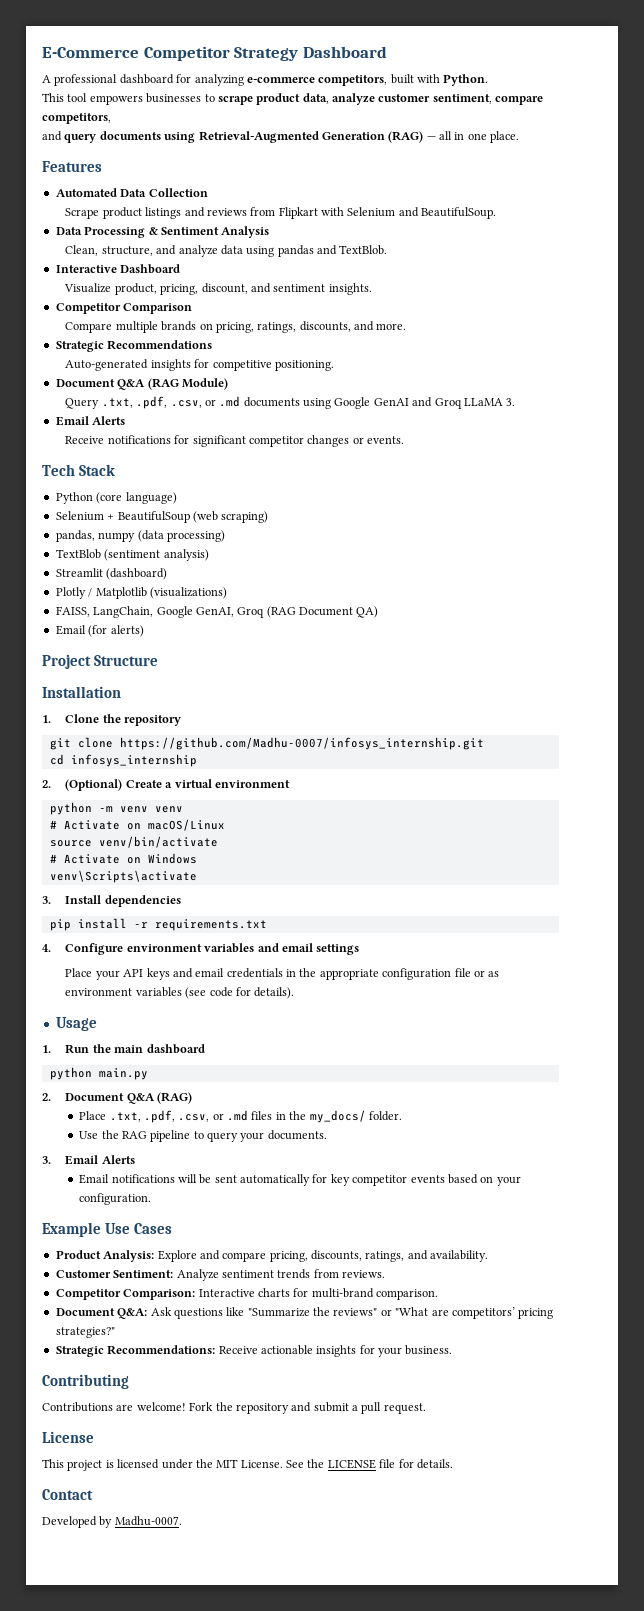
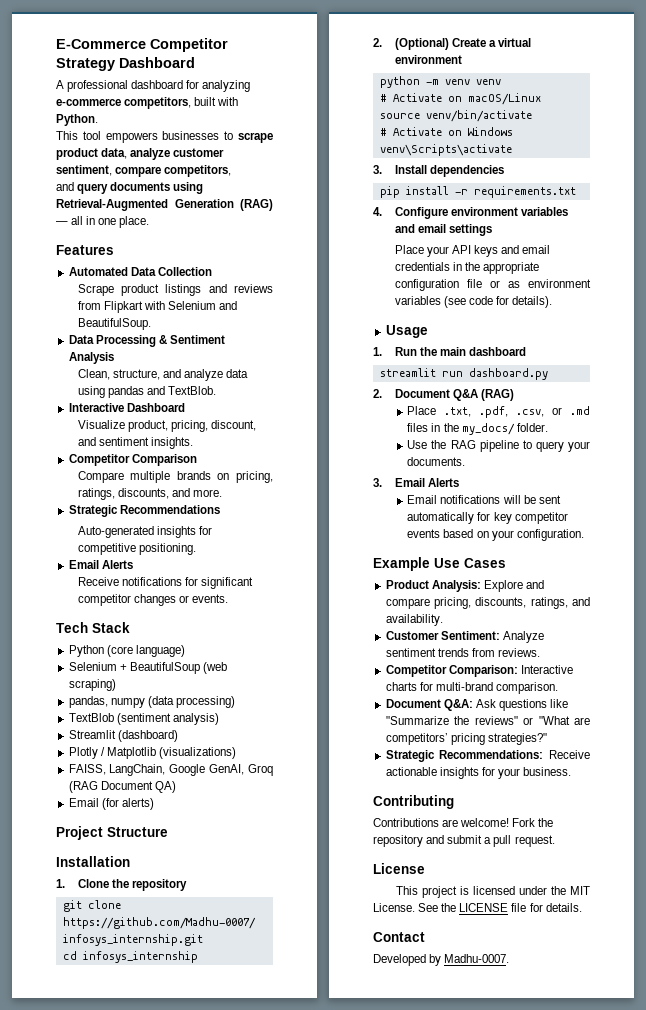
- Document Q&A (RAG Module)
- Query .txt, .pdf, .csv, or .md documents using Google GenAI and Groq LLaMA 3.
- python main.py
+ streamlit run dashboard.py

